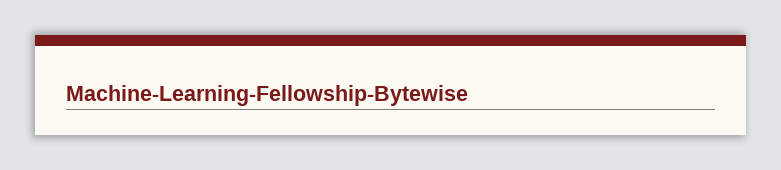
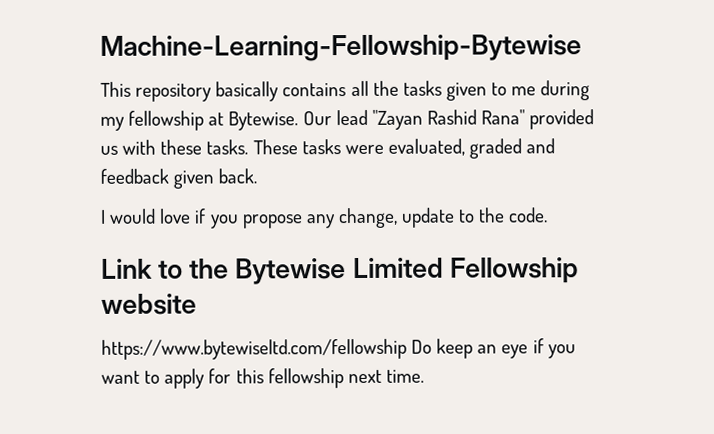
+ This repository basically contains all the tasks given to me during my fellowship at Bytewise. Our lead "Zayan Rashid Rana" provided us with these tasks. These tasks were evaluated, graded and feedback given back.
+ I would love if you propose any change, update to the code.
+ Link to the Bytewise Limited Fellowship website
+ https://www.bytewiseltd.com/fellowship Do keep an eye if you want to apply for this fellowship next time.

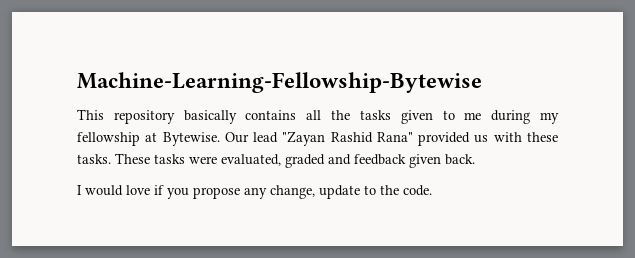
- Link to the Bytewise Limited Fellowship website
- https://www.bytewiseltd.com/fellowship Do keep an eye if you want to apply for this fellowship next time.

